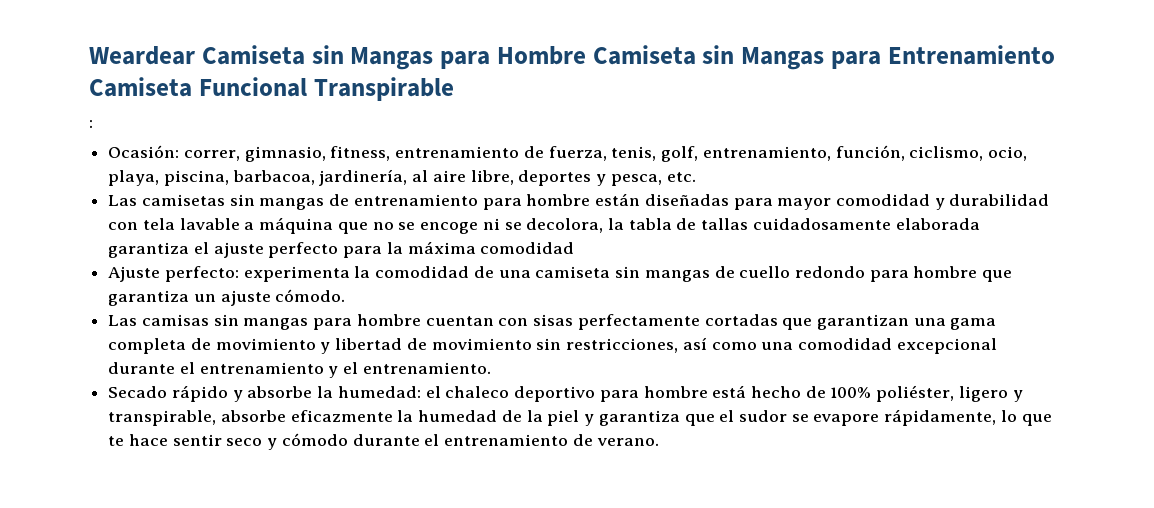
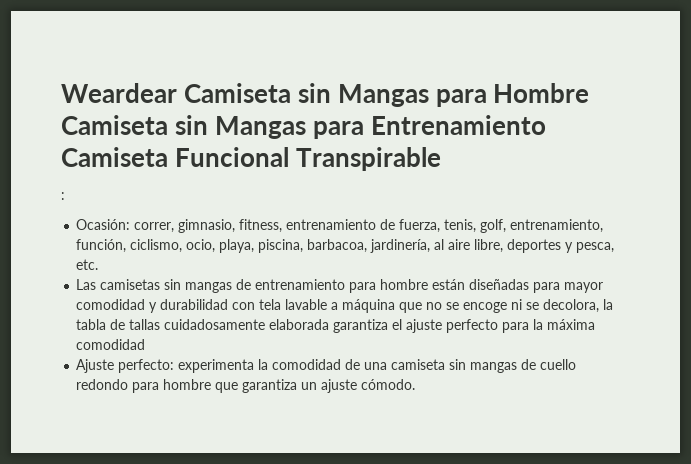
- Las camisas sin mangas para hombre cuentan con sisas perfectamente cortadas que garantizan una gama completa de movimiento y libertad de movimiento sin restricciones, así como una comodidad excepcional durante el entrenamiento y el entrenamiento.
- Secado rápido y absorbe la humedad: el chaleco deportivo para hombre está hecho de 100% poliéster, ligero y transpirable, absorbe eficazmente la humedad de la piel y garantiza que el sudor se evapore rápidamente, lo que te hace sentir seco y cómodo durante el entrenamiento de verano.

